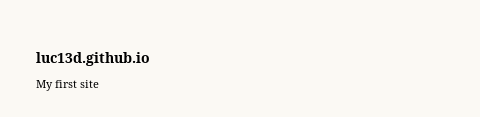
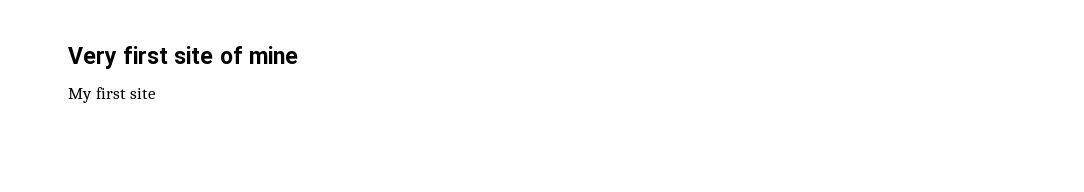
- luc13d.github.io
+ Very first site of mine

